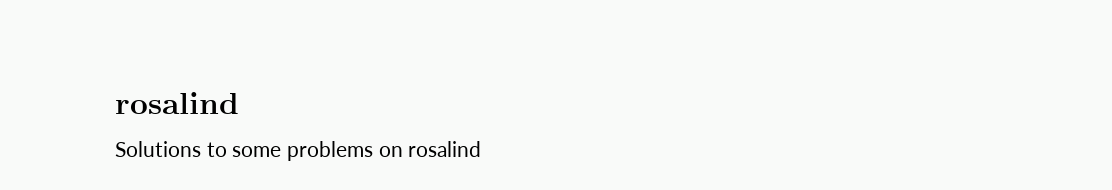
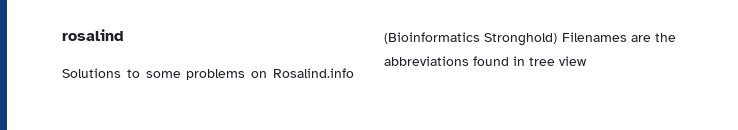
- Solutions to some problems on rosalind
+ Solutions to some problems on Rosalind.info (Bioinformatics Stronghold) Filenames are the abbreviations found in tree view

